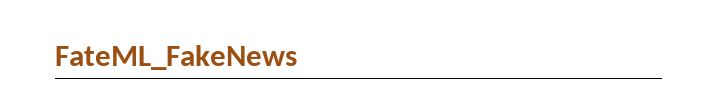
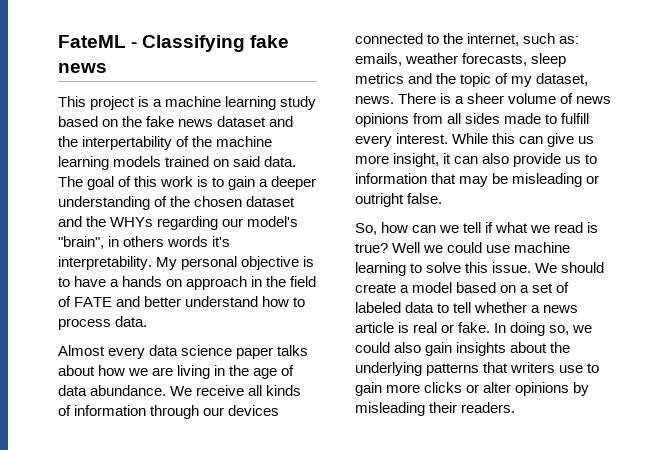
- FateML_FakeNews
+ FateML - Classifying fake news
+ This project is a machine learning study based on the fake news dataset and the interpertability of the machine learning models trained on said data. The goal of this work is to gain a deeper understanding of the chosen dataset and the WHYs regarding our model's "brain", in others words it's interpretability. My personal objective is to have a hands on approach in the field of FATE and better understand how to process data.
+ Almost every data science paper talks about how we are living in the age of data abundance. We receive all kinds of information through our devices connected to the internet, such as: emails, weather forecasts, sleep metrics and the topic of my dataset, news. There is a sheer volume of news opinions from all sides made to fulfill every interest. While this can give us more insight, it can also provide us to information that may be misleading or outright false.
+ So, how can we tell if what we read is true? Well we could use machine learning to solve this issue. We should create a model based on a set of labeled data to tell whether a news article is real or fake. In doing so, we could also gain insights about the underlying patterns that writers use to gain more clicks or alter opinions by misleading their readers.

